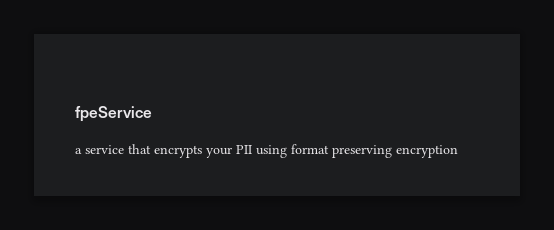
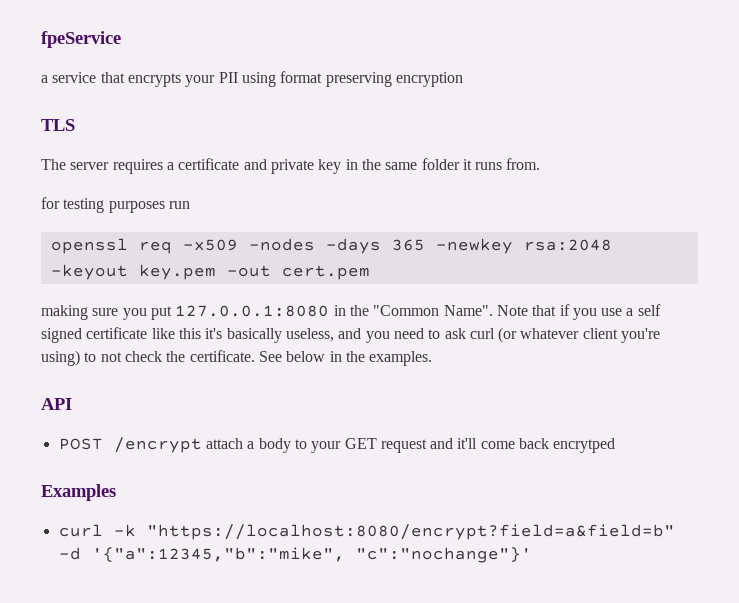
+ TLS
+ The server requires a certificate and private key in the same folder it runs from.
+ for testing purposes run
+ openssl req -x509 -nodes -days 365 -newkey rsa:2048 -keyout key.pem -out cert.pem
+ making sure you put 127.0.0.1:8080 in the "Common Name". Note that if you use a self signed certificate like this it's basically useless, and you need to ask curl (or whatever client you're using) to not check the certificate. See below in the examples.
+ API
+ POST /encrypt attach a body to your GET request and it'll come back encrytped
+ Examples
+ curl -k "https://localhost:8080/encrypt?field=a&field=b" -d '{"a":12345,"b":"mike", "c":"nochange"}'

